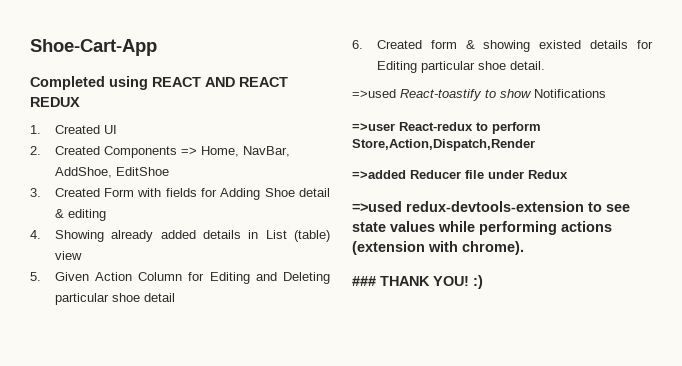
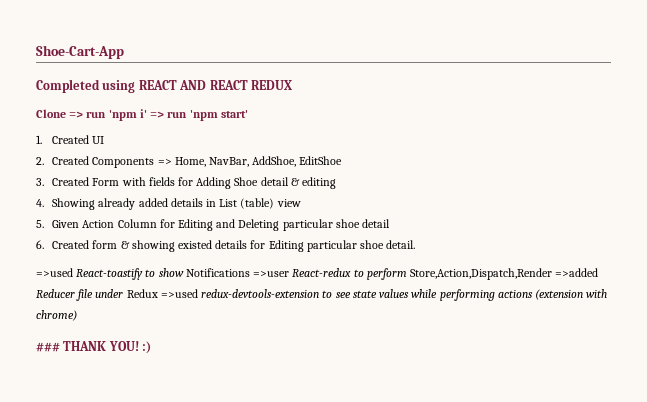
+ Clone => run 'npm i' => run 'npm start'
- =>used React-toastify to show Notifications
- =>user React-redux to perform Store,Action,Dispatch,Render
- =>added Reducer file under Redux
- =>used redux-devtools-extension to see state values while performing actions (extension with chrome).
+ =>used React-toastify to show Notifications =>user React-redux to perform Store,Action,Dispatch,Render =>added Reducer file under Redux =>used redux-devtools-extension to see state values while performing actions (extension with chrome)

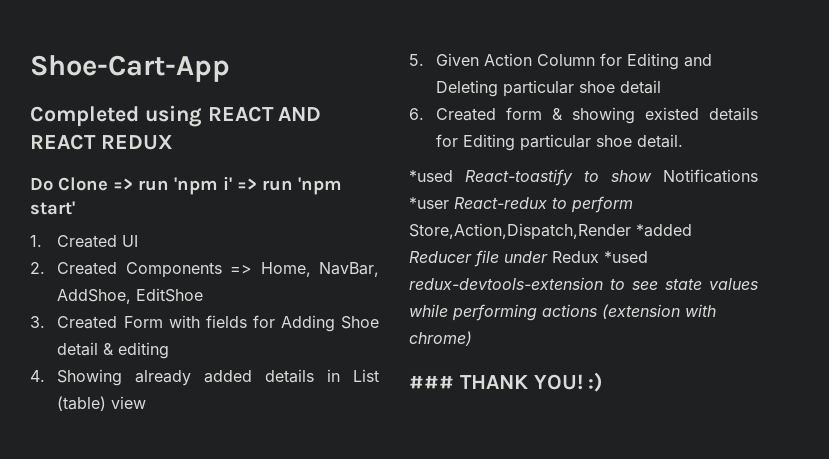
- Clone => run 'npm i' => run 'npm start'
+ Do Clone => run 'npm i' => run 'npm start'
- =>used React-toastify to show Notifications =>user React-redux to perform Store,Action,Dispatch,Render =>added Reducer file under Redux =>used redux-devtools-extension to see state values while performing actions (extension with chrome)
+ *used React-toastify to show Notifications *user React-redux to perform Store,Action,Dispatch,Render *added Reducer file under Redux *used redux-devtools-extension to see state values while performing actions (extension with chrome)

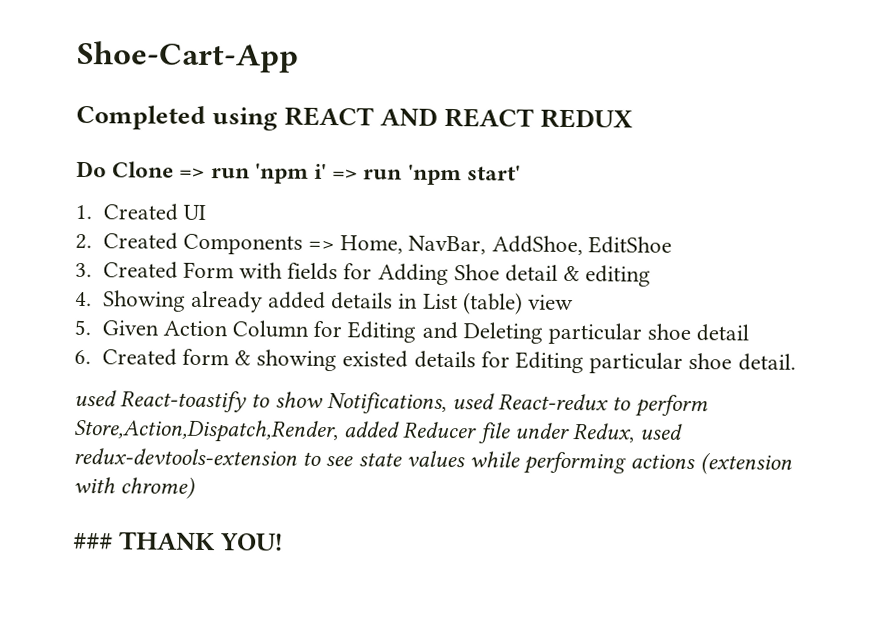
- *used React-toastify to show Notifications *user React-redux to perform Store,Action,Dispatch,Render *added Reducer file under Redux *used redux-devtools-extension to see state values while performing actions (extension with chrome)
+ used React-toastify to show Notifications, used React-redux to perform Store,Action,Dispatch,Render, added Reducer file under Redux, used redux-devtools-extension to see state values while performing actions (extension with chrome)
- ### THANK YOU! :)
+ ### THANK YOU!

